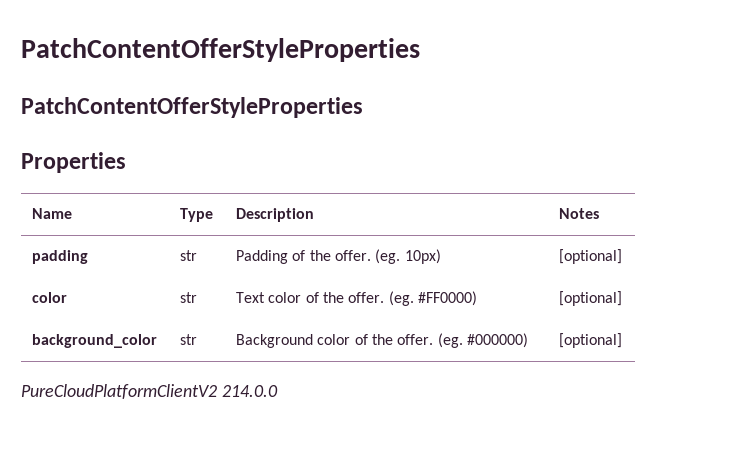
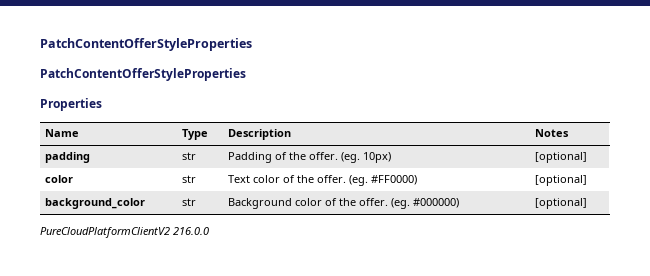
- PureCloudPlatformClientV2 214.0.0
+ PureCloudPlatformClientV2 216.0.0

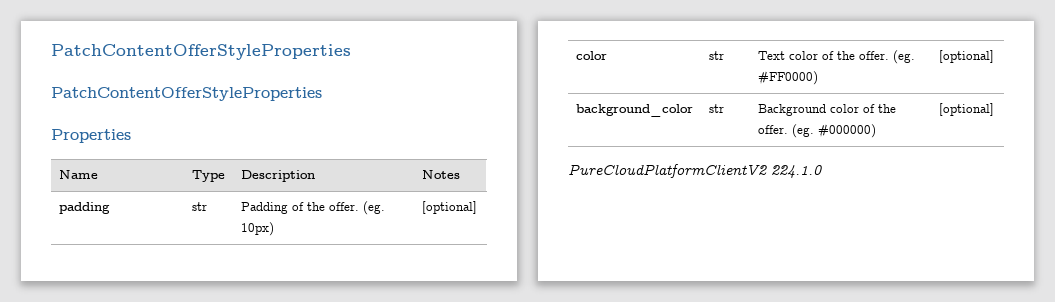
- PureCloudPlatformClientV2 216.0.0
+ PureCloudPlatformClientV2 224.1.0

